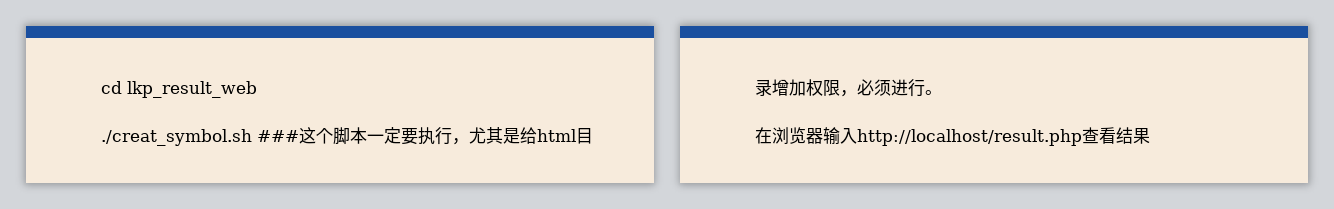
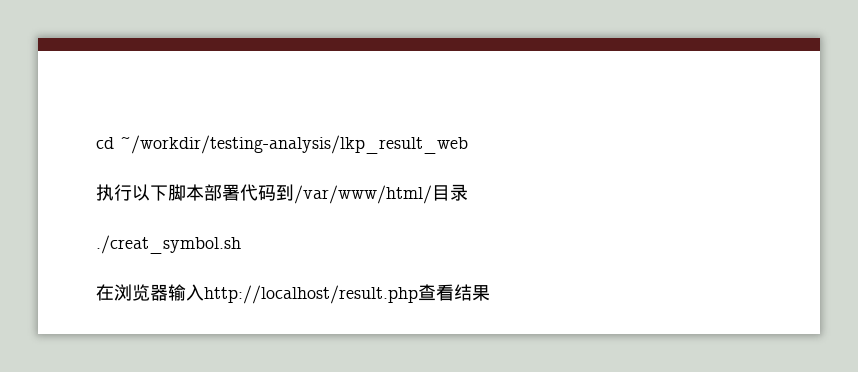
- cd lkp_result_web
- ./creat_symbol.sh ###这个脚本一定要执行，尤其是给html目录增加权限，必须进行。
+ cd ~/workdir/testing-analysis/lkp_result_web
+ 执行以下脚本部署代码到/var/www/html/目录
+ ./creat_symbol.sh

